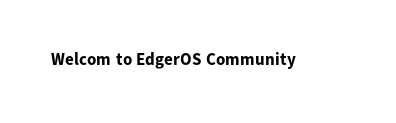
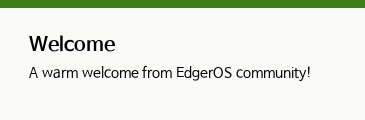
- Welcom to EdgerOS Community
+ Welcome
+ A warm welcome from EdgerOS community!

